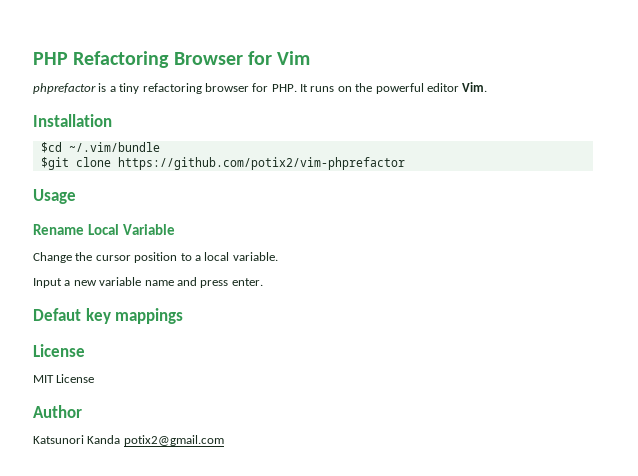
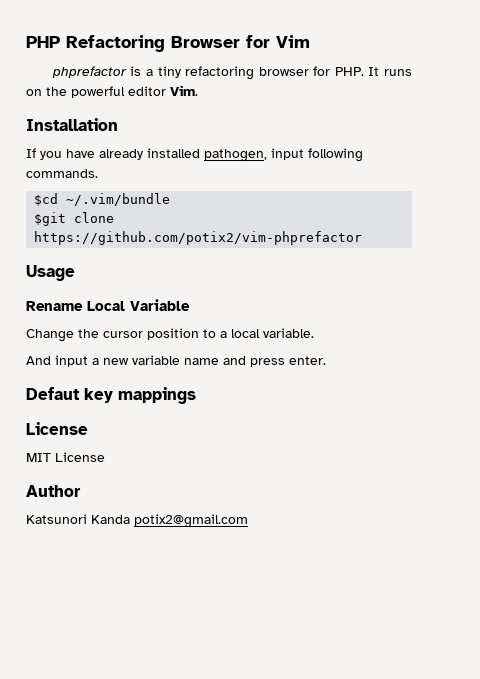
+ If you have already installed pathogen, input following commands.
- Input a new variable name and press enter.
+ And input a new variable name and press enter.

